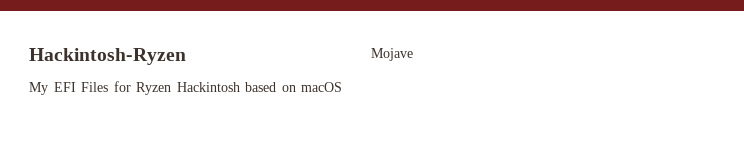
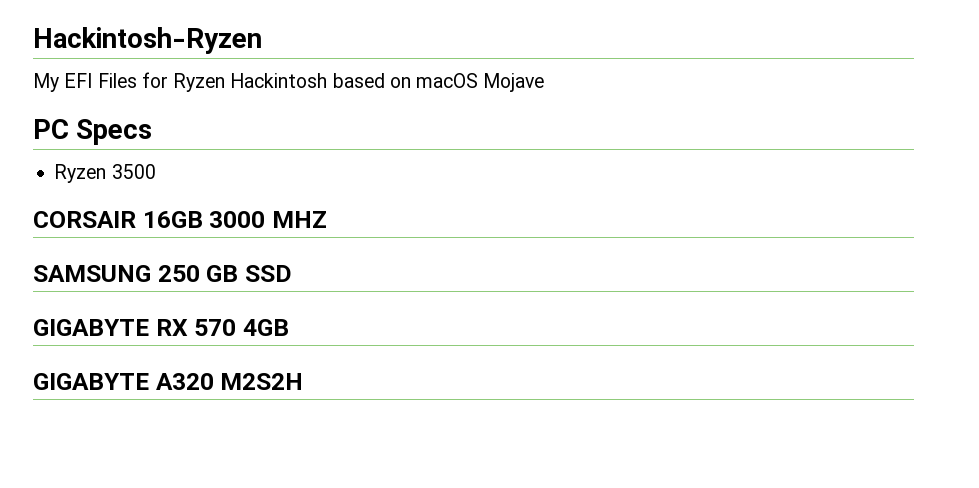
+ PC Specs
+ Ryzen 3500
+ CORSAIR 16GB 3000 MHZ
+ SAMSUNG 250 GB SSD
+ GIGABYTE RX 570 4GB
+ GIGABYTE A320 M2S2H

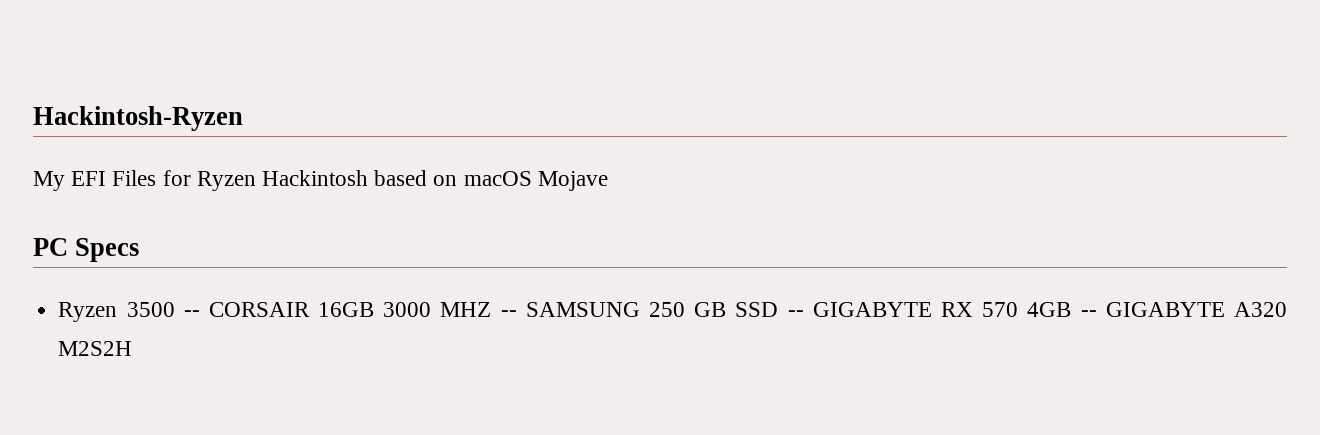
- Ryzen 3500
- CORSAIR 16GB 3000 MHZ
- SAMSUNG 250 GB SSD
- GIGABYTE RX 570 4GB
- GIGABYTE A320 M2S2H
+ Ryzen 3500 -- CORSAIR 16GB 3000 MHZ -- SAMSUNG 250 GB SSD -- GIGABYTE RX 570 4GB -- GIGABYTE A320 M2S2H

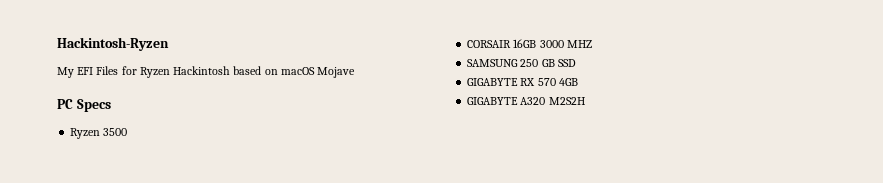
- Ryzen 3500 -- CORSAIR 16GB 3000 MHZ -- SAMSUNG 250 GB SSD -- GIGABYTE RX 570 4GB -- GIGABYTE A320 M2S2H
+ Ryzen 3500
+ CORSAIR 16GB 3000 MHZ
+ SAMSUNG 250 GB SSD
+ GIGABYTE RX 570 4GB
+ GIGABYTE A320 M2S2H

